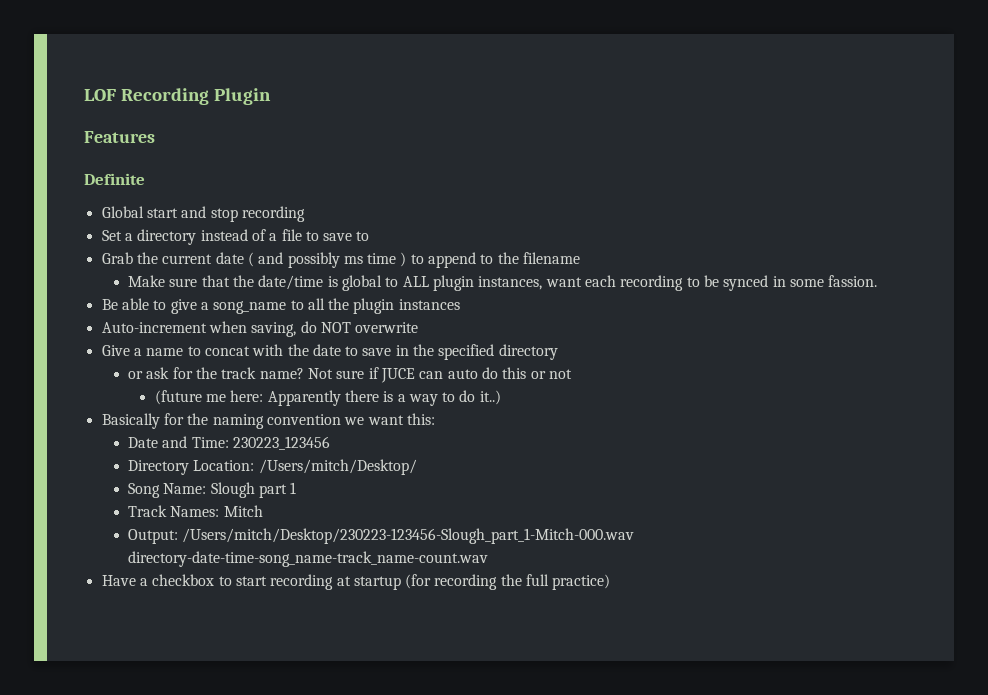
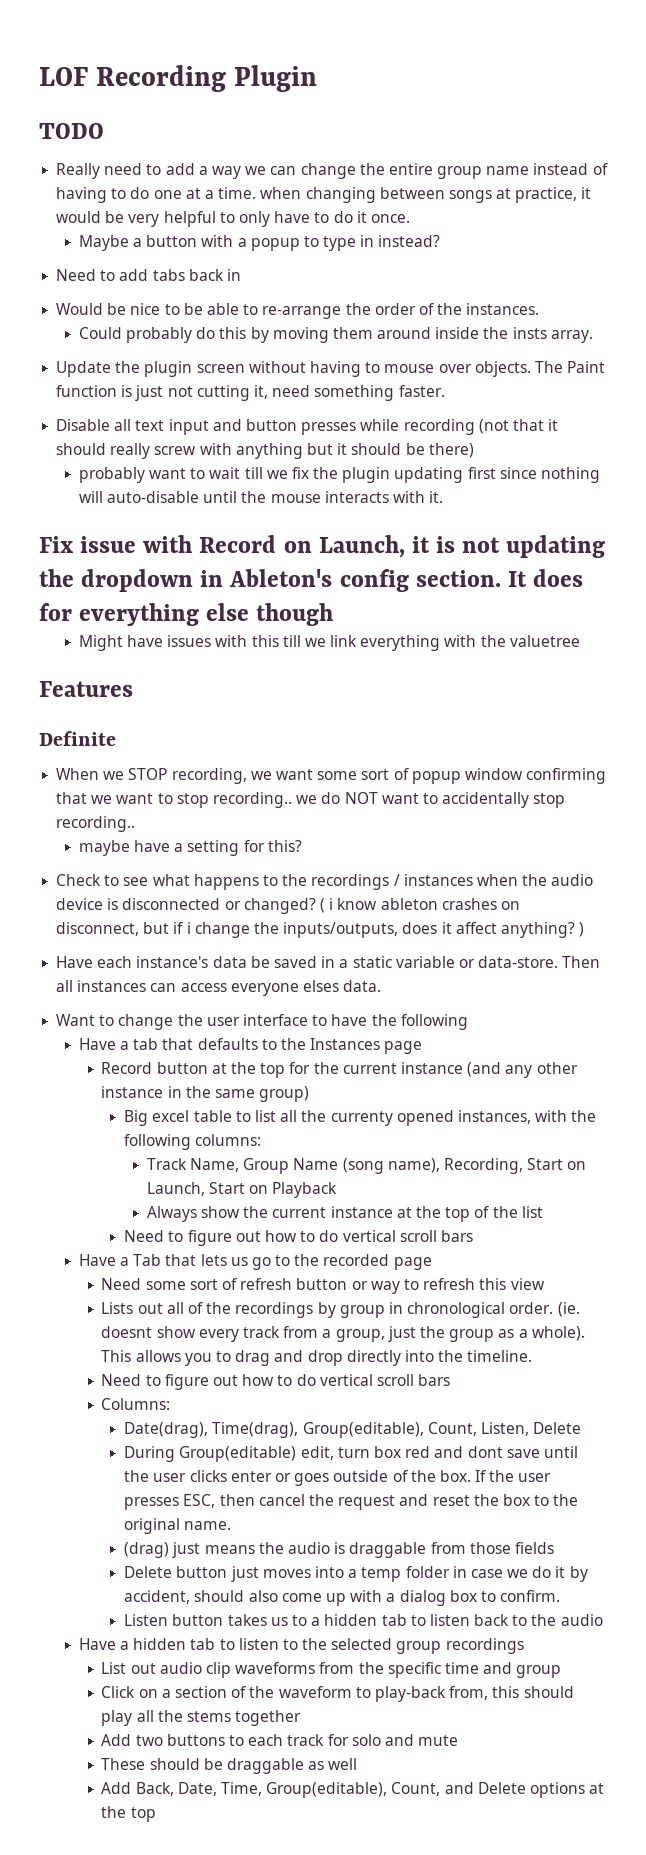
+ TODO
+ Really need to add a way we can change the entire group name instead of having to do one at a time. when changing between songs at practice, it would be very helpful to only have to do it once.
+ Maybe a button with a popup to type in instead?
+ Need to add tabs back in
+ Would be nice to be able to re-arrange the order of the instances.
+ Could probably do this by moving them around inside the insts array.
+ Update the plugin screen without having to mouse over objects. The Paint function is just not cutting it, need something faster.
+ Disable all text input and button presses while recording (not that it should really screw with anything but it should be there)
+ probably want to wait till we fix the plugin updating first since nothing will auto-disable until the mouse interacts with it.
+ Fix issue with Record on Launch, it is not updating the dropdown in Ableton's config section. It does for everything else though
+ Might have issues with this till we link everything with the valuetree
  Features
  Definite
- Global start and stop recording
- Set a directory instead of a file to save to
- Grab the current date ( and possibly ms time ) to append to the filename
- Make sure that the date/time is global to ALL plugin instances, want each recording to be synced in some fassion.
- Be able to give a song_name to all the plugin instances
- Auto-increment when saving, do NOT overwrite
- Give a name to concat with the date to save in the specified directory
- or ask for the track name? Not sure if JUCE can auto do this or not
- (future me here: Apparently there is a way to do it..)
- Basically for the naming convention we want this:
- Date and Time: 230223_123456
- Directory Location: /Users/mitch/Desktop/
- Song Name: Slough part 1
- Track Names: Mitch
- Output: /Users/mitch/Desktop/230223-123456-Slough_part_1-Mitch-000.wav directory-date-time-song_name-track_name-count.wav
- Have a checkbox to start recording at startup (for recording the full practice)
+ When we STOP recording, we want some sort of popup window confirming that we want to stop recording.. we do NOT want to accidentally stop recording..
+ maybe have a setting for this?
+ Check to see what happens to the recordings / instances when the audio device is disconnected or changed? ( i know ableton crashes on disconnect, but if i change the inputs/outputs, does it affect anything? )
+ Have each instance's data be saved in a static variable or data-store. Then all instances can access everyone elses data.
+ Want to change the user interface to have the following
+ Have a tab that defaults to the Instances page
+ Record button at the top for the current instance (and any other instance in the same group)
+ Big excel table to list all the currenty opened instances, with the following columns:
+ Track Name, Group Name (song name), Recording, Start on Launch, Start on Playback
+ Always show the current instance at the top of the list
+ Need to figure out how to do vertical scroll bars
+ Have a Tab that lets us go to the recorded page
+ Need some sort of refresh button or way to refresh this view
+ Lists out all of the recordings by group in chronological order. (ie. doesnt show every track from a group, just the group as a whole). This allows you to drag and drop directly into the timeline.
+ Need to figure out how to do vertical scroll bars
+ Columns:
+ Date(drag), Time(drag), Group(editable), Count, Listen, Delete
+ During Group(editable) edit, turn box red and dont save until the user clicks enter or goes outside of the box. If the user presses ESC, then cancel the request and reset the box to the original name.
+ (drag) just means the audio is draggable from those fields
+ Delete button just moves into a temp folder in case we do it by accident, should also come up with a dialog box to confirm.
+ Listen button takes us to a hidden tab to listen back to the audio
+ Have a hidden tab to listen to the selected group recordings
+ List out audio clip waveforms from the specific time and group
+ Click on a section of the waveform to play-back from, this should play all the stems together
+ Add two buttons to each track for solo and mute
+ These should be draggable as well
+ Add Back, Date, Time, Group(editable), Count, and Delete options at the top

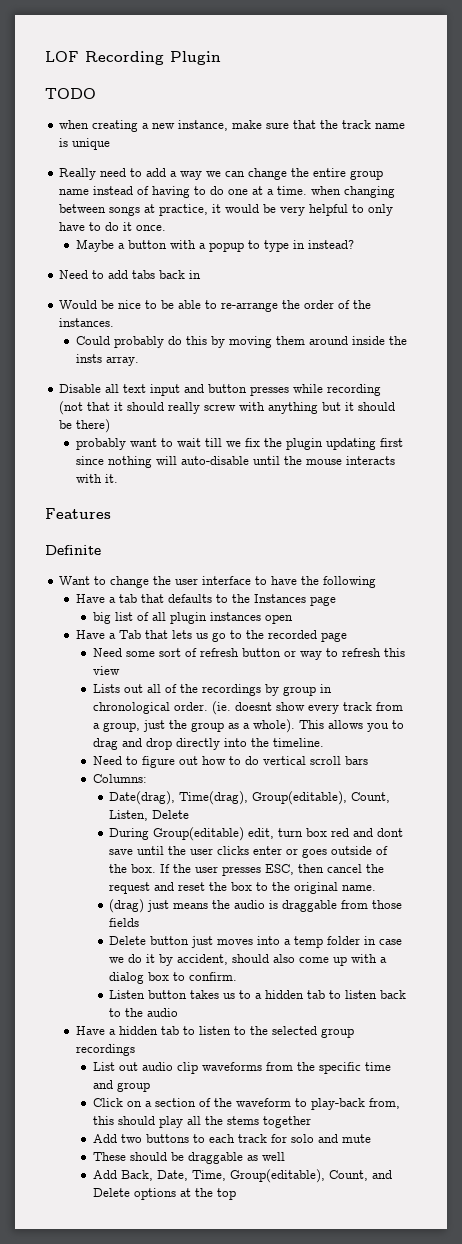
+ when creating a new instance, make sure that the track name is unique
- Update the plugin screen without having to mouse over objects. The Paint function is just not cutting it, need something faster.
- Fix issue with Record on Launch, it is not updating the dropdown in Ableton's config section. It does for everything else though
- Might have issues with this till we link everything with the valuetree
  Features
  Definite
- When we STOP recording, we want some sort of popup window confirming that we want to stop recording.. we do NOT want to accidentally stop recording..
- maybe have a setting for this?
- Check to see what happens to the recordings / instances when the audio device is disconnected or changed? ( i know ableton crashes on disconnect, but if i change the inputs/outputs, does it affect anything? )
- Have each instance's data be saved in a static variable or data-store. Then all instances can access everyone elses data.
- Record button at the top for the current instance (and any other instance in the same group)
- Big excel table to list all the currenty opened instances, with the following columns:
- Track Name, Group Name (song name), Recording, Start on Launch, Start on Playback
- Always show the current instance at the top of the list
- Need to figure out how to do vertical scroll bars
+ big list of all plugin instances open

